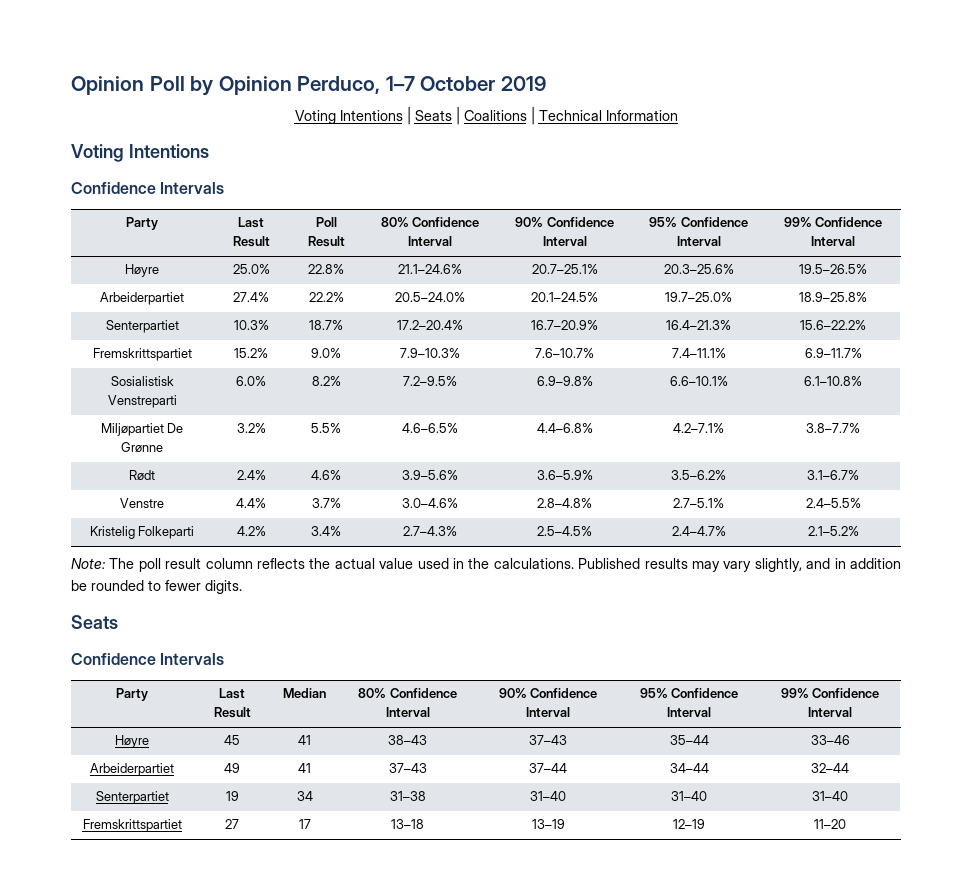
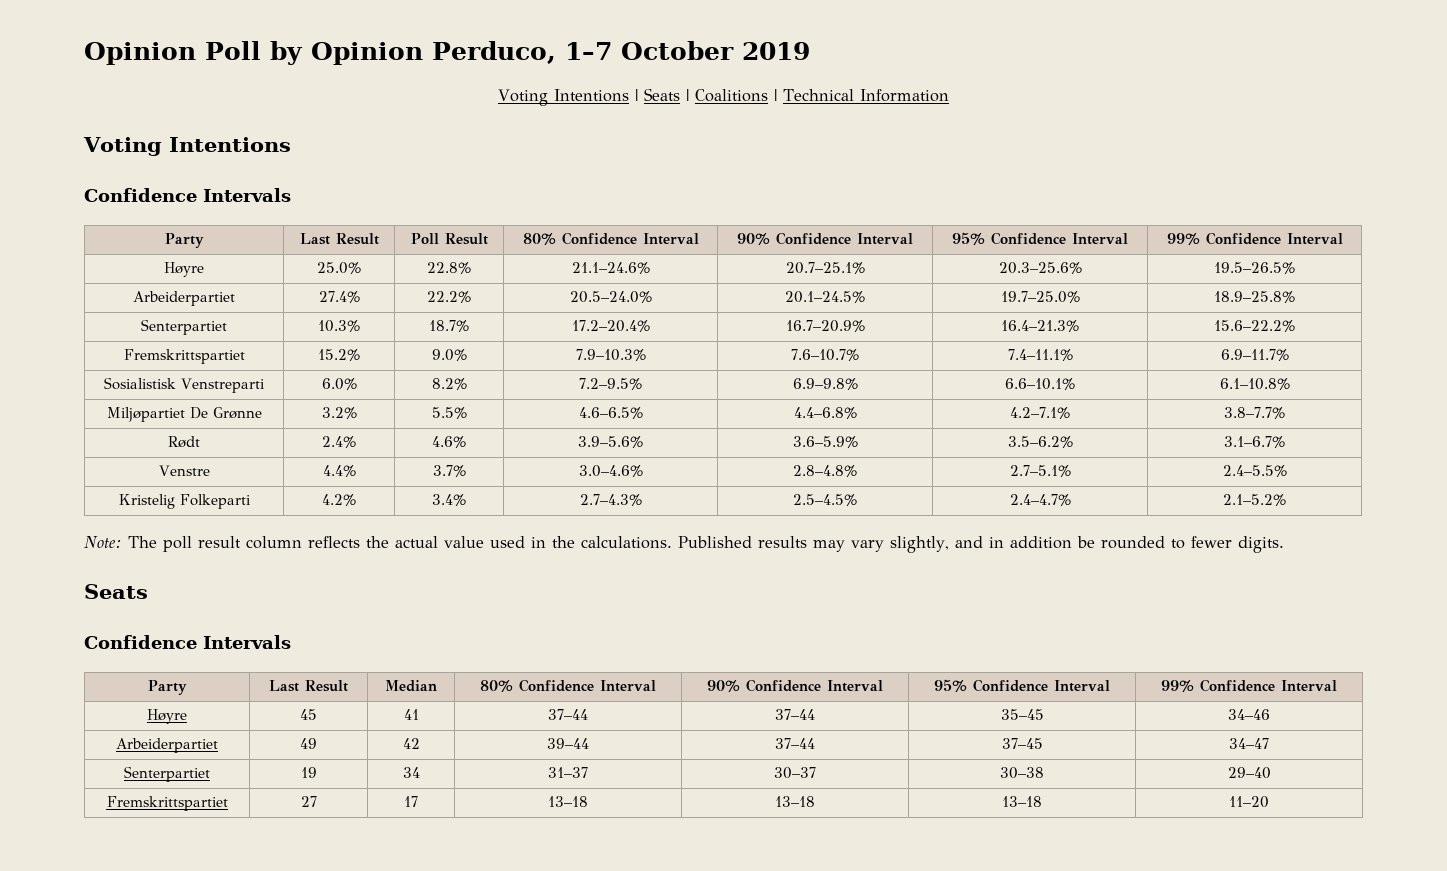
- Høyre | 45 | 41 | 38–43 | 37–43 | 35–44 | 33–46
+ Høyre | 45 | 41 | 37–44 | 37–44 | 35–45 | 34–46
- Arbeiderpartiet | 49 | 41 | 37–43 | 37–44 | 34–44 | 32–44
+ Arbeiderpartiet | 49 | 42 | 39–44 | 37–44 | 37–45 | 34–47
- Senterpartiet | 19 | 34 | 31–38 | 31–40 | 31–40 | 31–40
+ Senterpartiet | 19 | 34 | 31–37 | 30–37 | 30–38 | 29–40
- Fremskrittspartiet | 27 | 17 | 13–18 | 13–19 | 12–19 | 11–20
+ Fremskrittspartiet | 27 | 17 | 13–18 | 13–18 | 13–18 | 11–20

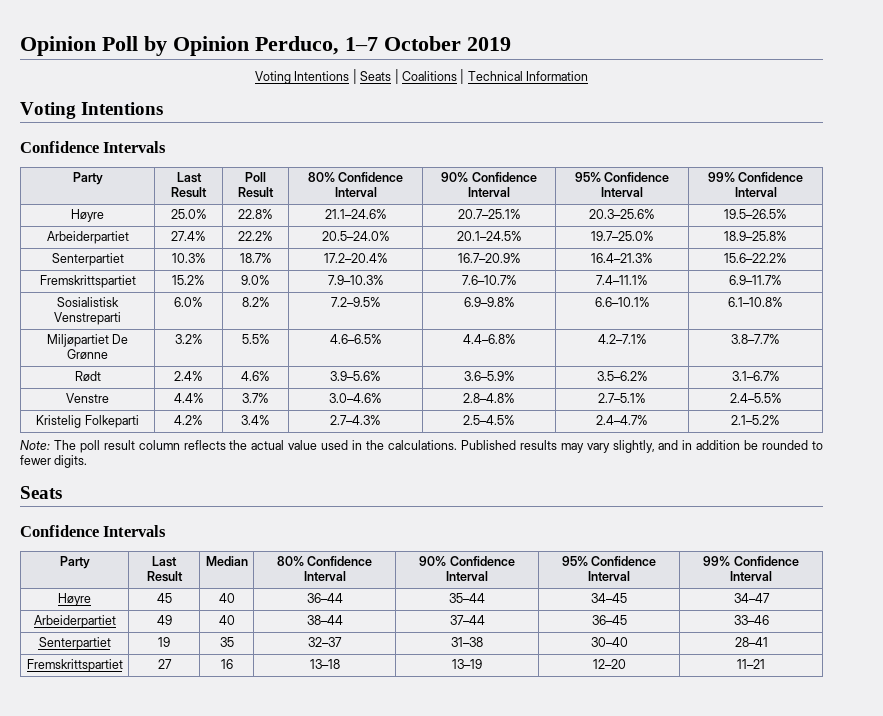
- Høyre | 45 | 41 | 37–44 | 37–44 | 35–45 | 34–46
+ Høyre | 45 | 40 | 36–44 | 35–44 | 34–45 | 34–47
- Arbeiderpartiet | 49 | 42 | 39–44 | 37–44 | 37–45 | 34–47
+ Arbeiderpartiet | 49 | 40 | 38–44 | 37–44 | 36–45 | 33–46
- Senterpartiet | 19 | 34 | 31–37 | 30–37 | 30–38 | 29–40
+ Senterpartiet | 19 | 35 | 32–37 | 31–38 | 30–40 | 28–41
- Fremskrittspartiet | 27 | 17 | 13–18 | 13–18 | 13–18 | 11–20
+ Fremskrittspartiet | 27 | 16 | 13–18 | 13–19 | 12–20 | 11–21

